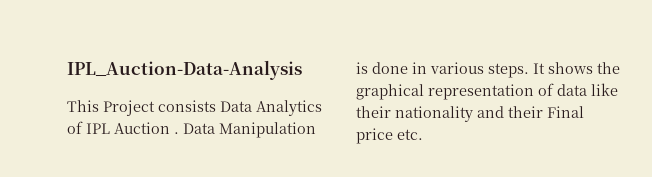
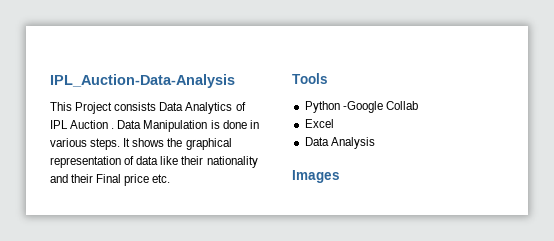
+ Tools
+ Python -Google Collab
+ Excel
+ Data Analysis
+ Images

